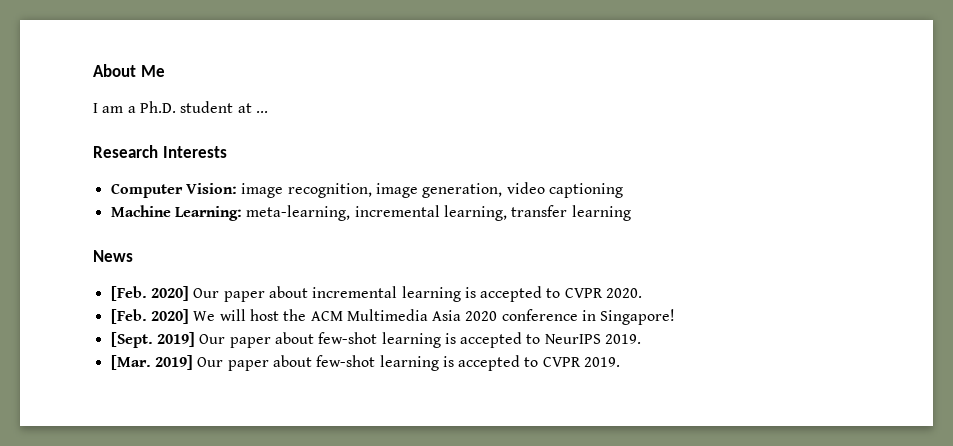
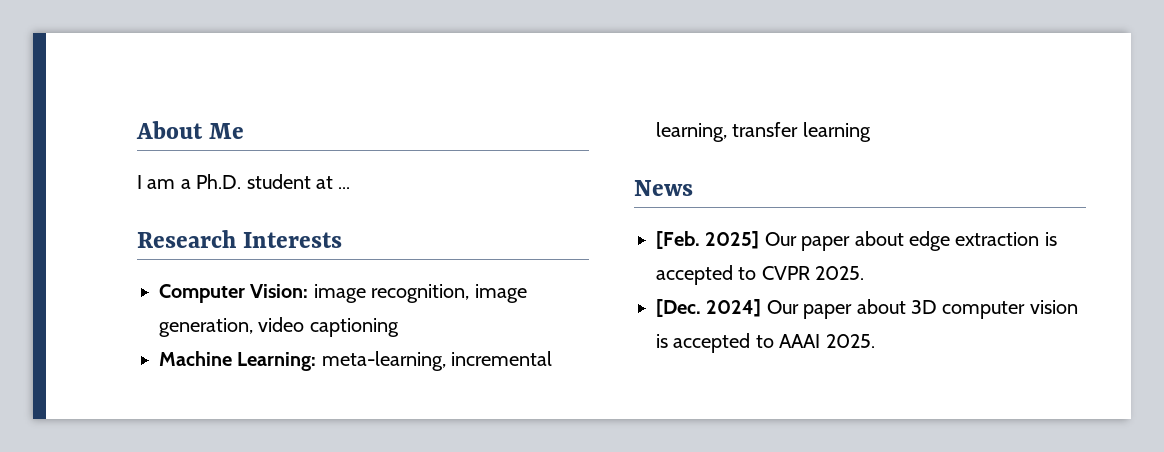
- [Feb. 2020] Our paper about incremental learning is accepted to CVPR 2020.
- [Feb. 2020] We will host the ACM Multimedia Asia 2020 conference in Singapore!
- [Sept. 2019] Our paper about few-shot learning is accepted to NeurIPS 2019.
- [Mar. 2019] Our paper about few-shot learning is accepted to CVPR 2019.
+ [Feb. 2025] Our paper about edge extraction is accepted to CVPR 2025.
+ [Dec. 2024] Our paper about 3D computer vision is accepted to AAAI 2025.

